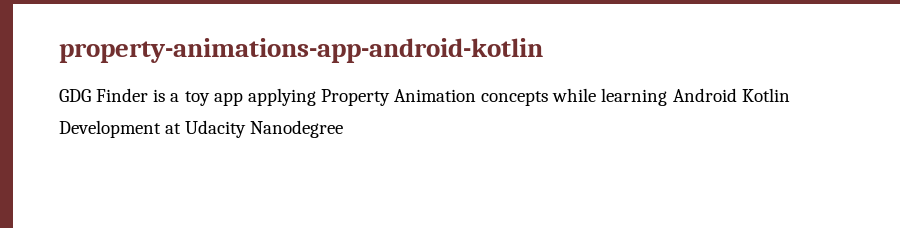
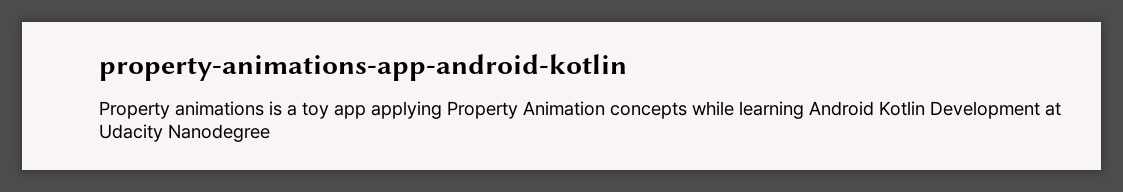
- GDG Finder is a toy app applying Property Animation concepts while learning Android Kotlin Development at Udacity Nanodegree
+ Property animations is a toy app applying Property Animation concepts while learning Android Kotlin Development at Udacity Nanodegree

